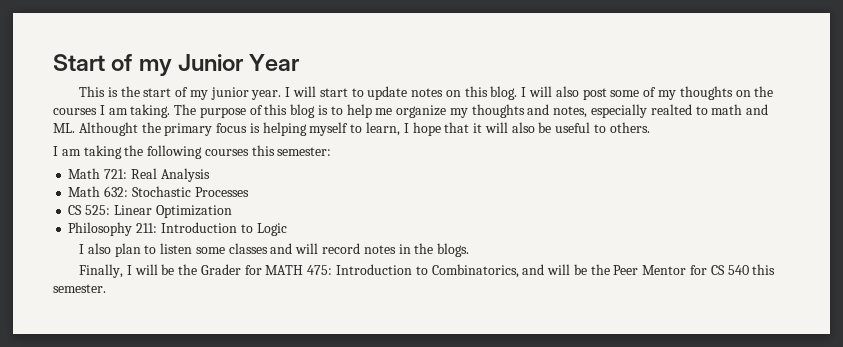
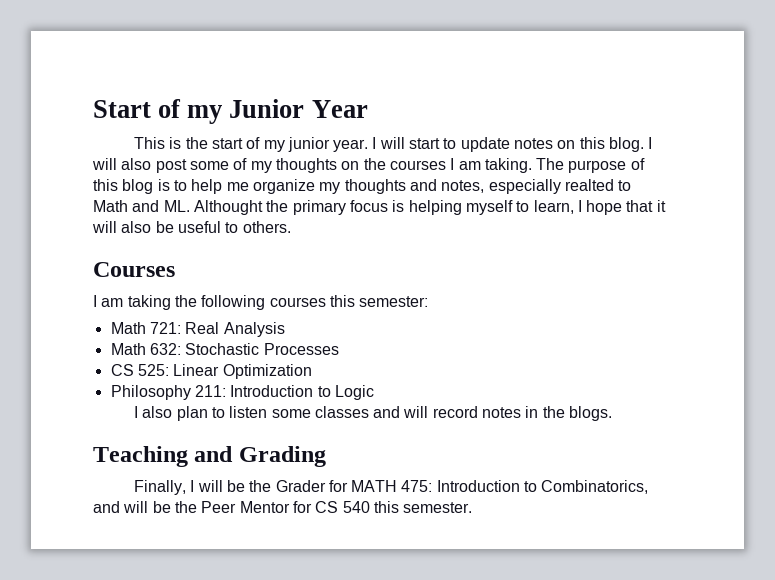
- The purpose of this blog is to help me organize my thoughts and notes, especially realted to math and ML. Althought the primary focus is helping myself to learn, I hope that it will also be useful to others.
+ The purpose of this blog is to help me organize my thoughts and notes, especially realted to Math and ML. Althought the primary focus is helping myself to learn, I hope that it will also be useful to others.
+ Courses
+ Teaching and Grading

